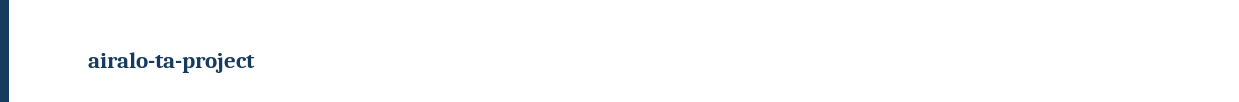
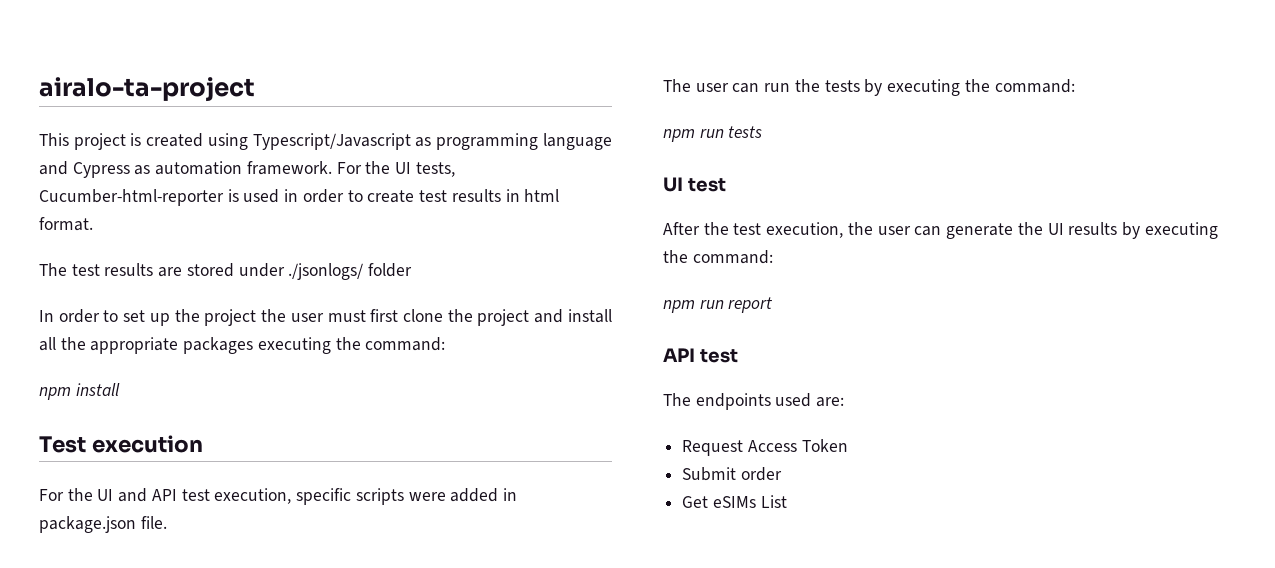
+ This project is created using Typescript/Javascript as programming language and Cypress as automation framework. For the UI tests, Cucumber-html-reporter is used in order to create test results in html format.
+ The test results are stored under ./jsonlogs/ folder
+ In order to set up the project the user must first clone the project and install all the appropriate packages executing the command:
+ npm install
+ Test execution
+ For the UI and API test execution, specific scripts were added in package.json file.
+ The user can run the tests by executing the command:
+ npm run tests
+ UI test
+ After the test execution, the user can generate the UI results by executing the command:
+ npm run report
+ API test
+ The endpoints used are:
+ Request Access Token
+ Submit order
+ Get eSIMs List

